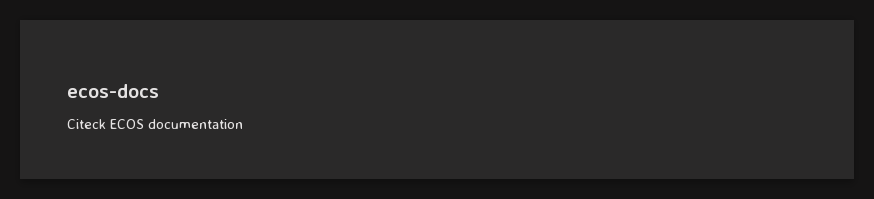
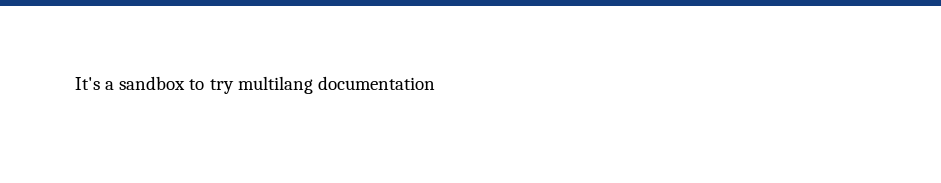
- ecos-docs
- Citeck ECOS documentation
+ It's a sandbox to try multilang documentation

